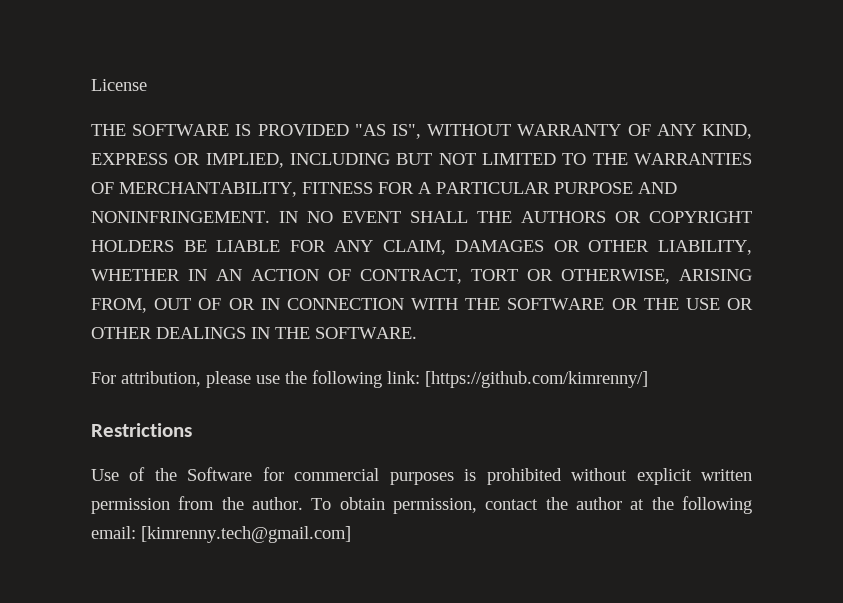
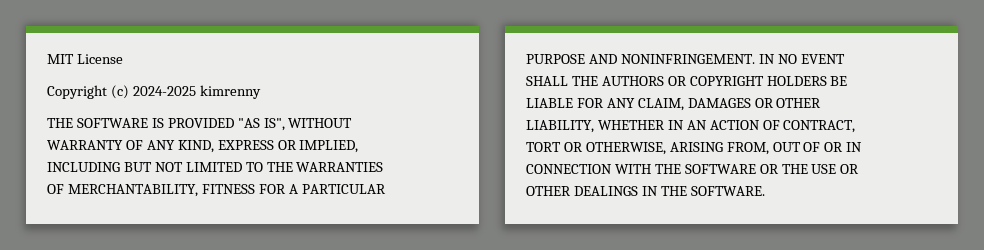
- License
+ MIT License
+ Copyright (c) 2024-2025 kimrenny
- For attribution, please use the following link: [https://github.com/kimrenny/]
- Restrictions
- Use of the Software for commercial purposes is prohibited without explicit written permission from the author. To obtain permission, contact the author at the following email: [kimrenny.tech@gmail.com]

